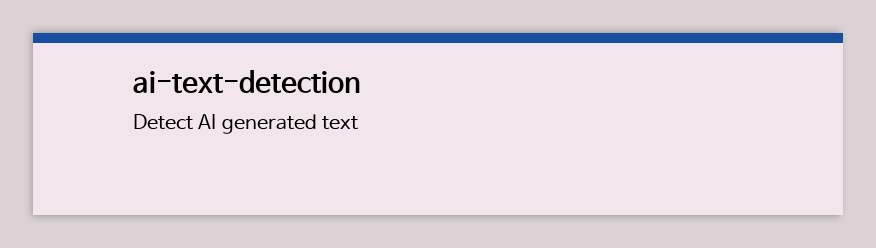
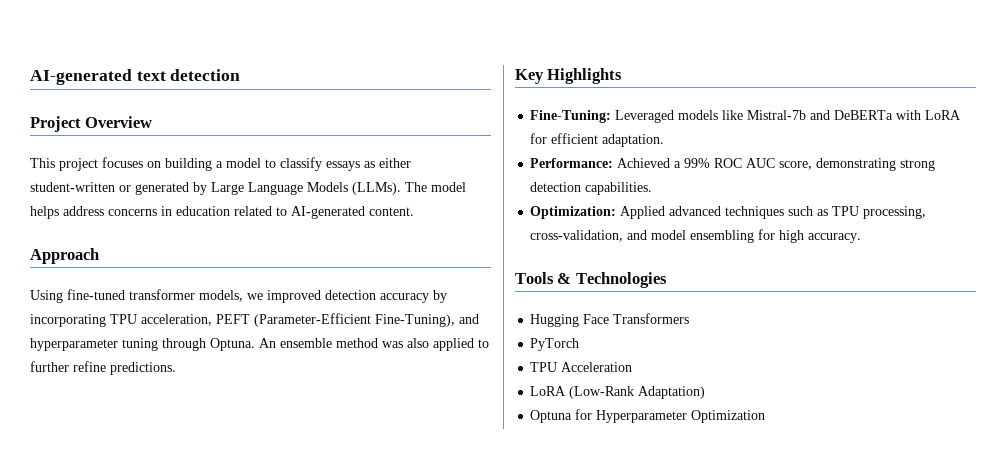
- ai-text-detection
- Detect AI generated text
+ AI-generated text detection
+ Project Overview
+ This project focuses on building a model to classify essays as either student-written or generated by Large Language Models (LLMs). The model helps address concerns in education related to AI-generated content.
+ Approach
+ Using fine-tuned transformer models, we improved detection accuracy by incorporating TPU acceleration, PEFT (Parameter-Efficient Fine-Tuning), and hyperparameter tuning through Optuna. An ensemble method was also applied to further refine predictions.
+ Key Highlights
+ Fine-Tuning: Leveraged models like Mistral-7b and DeBERTa with LoRA for efficient adaptation.
+ Performance: Achieved a 99% ROC AUC score, demonstrating strong detection capabilities.
+ Optimization: Applied advanced techniques such as TPU processing, cross-validation, and model ensembling for high accuracy.
+ Tools & Technologies
+ Hugging Face Transformers
+ PyTorch
+ TPU Acceleration
+ LoRA (Low-Rank Adaptation)
+ Optuna for Hyperparameter Optimization

